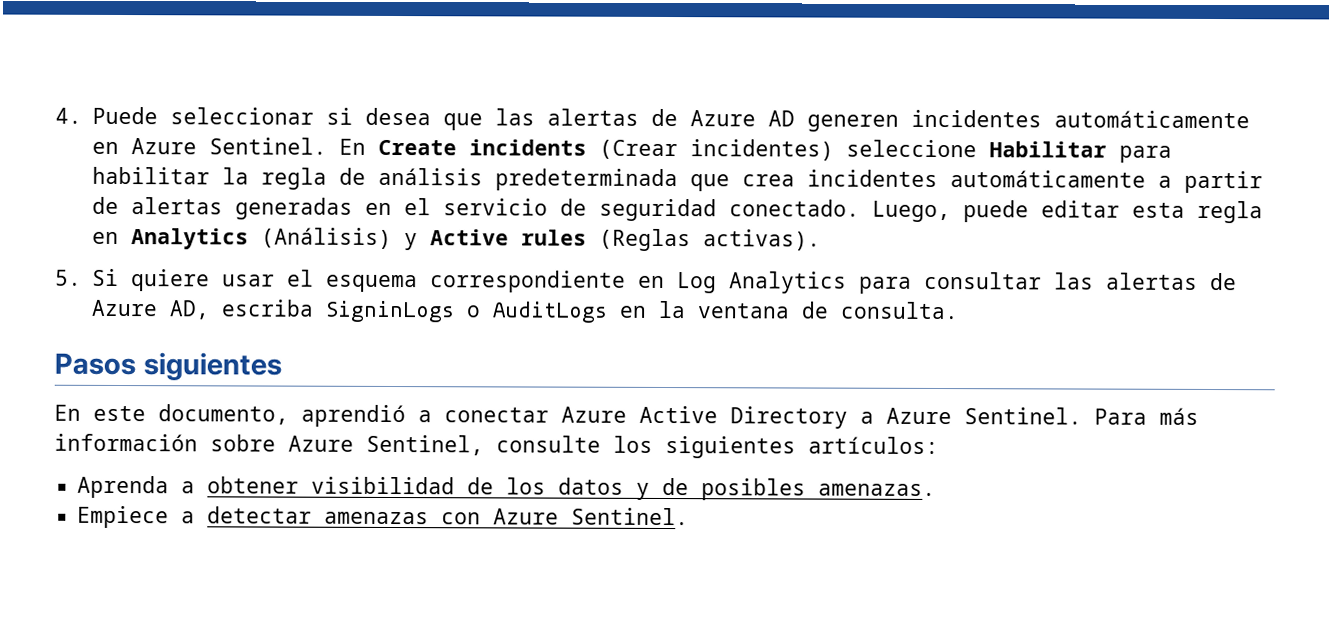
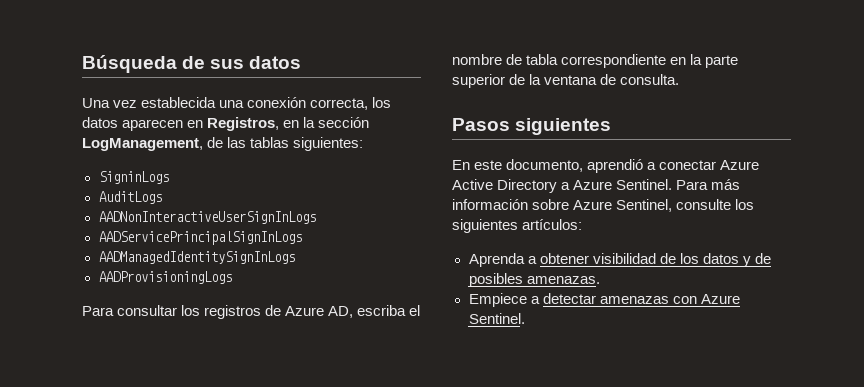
- 4. Puede seleccionar si desea que las alertas de Azure AD generen incidentes automáticamente en Azure Sentinel. En Create incidents (Crear incidentes) seleccione Habilitar para habilitar la regla de análisis predeterminada que crea incidentes automáticamente a partir de alertas generadas en el servicio de seguridad conectado. Luego, puede editar esta regla en Analytics (Análisis) y Active rules (Reglas activas).
- 5. Si quiere usar el esquema correspondiente en Log Analytics para consultar las alertas de Azure AD, escriba SigninLogs o AuditLogs en la ventana de consulta.
+ Búsqueda de sus datos
+ Una vez establecida una conexión correcta, los datos aparecen en Registros, en la sección LogManagement, de las tablas siguientes:
+ SigninLogs
+ AuditLogs
+ AADNonInteractiveUserSignInLogs
+ AADServicePrincipalSignInLogs
+ AADManagedIdentitySignInLogs
+ AADProvisioningLogs
+ Para consultar los registros de Azure AD, escriba el nombre de tabla correspondiente en la parte superior de la ventana de consulta.

